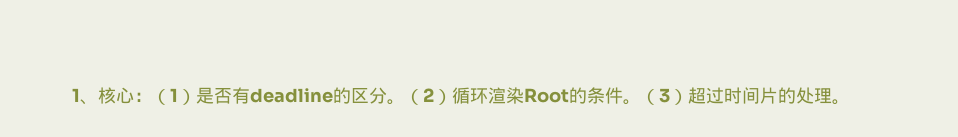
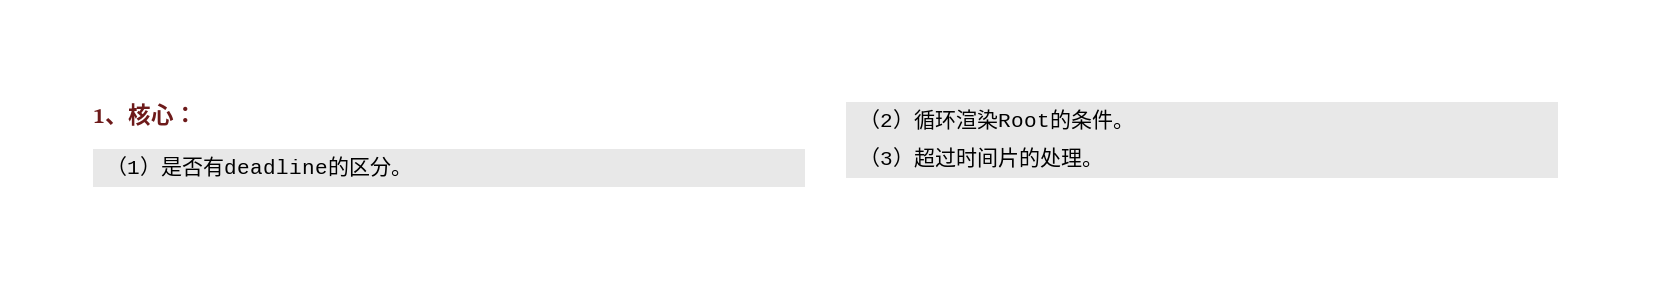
- 1、核心：（1）是否有deadline的区分。（2）循环渲染Root的条件。（3）超过时间片的处理。
+ 1、核心：
+ （1）是否有deadline的区分。
+ （2）循环渲染Root的条件。
+ （3）超过时间片的处理。

